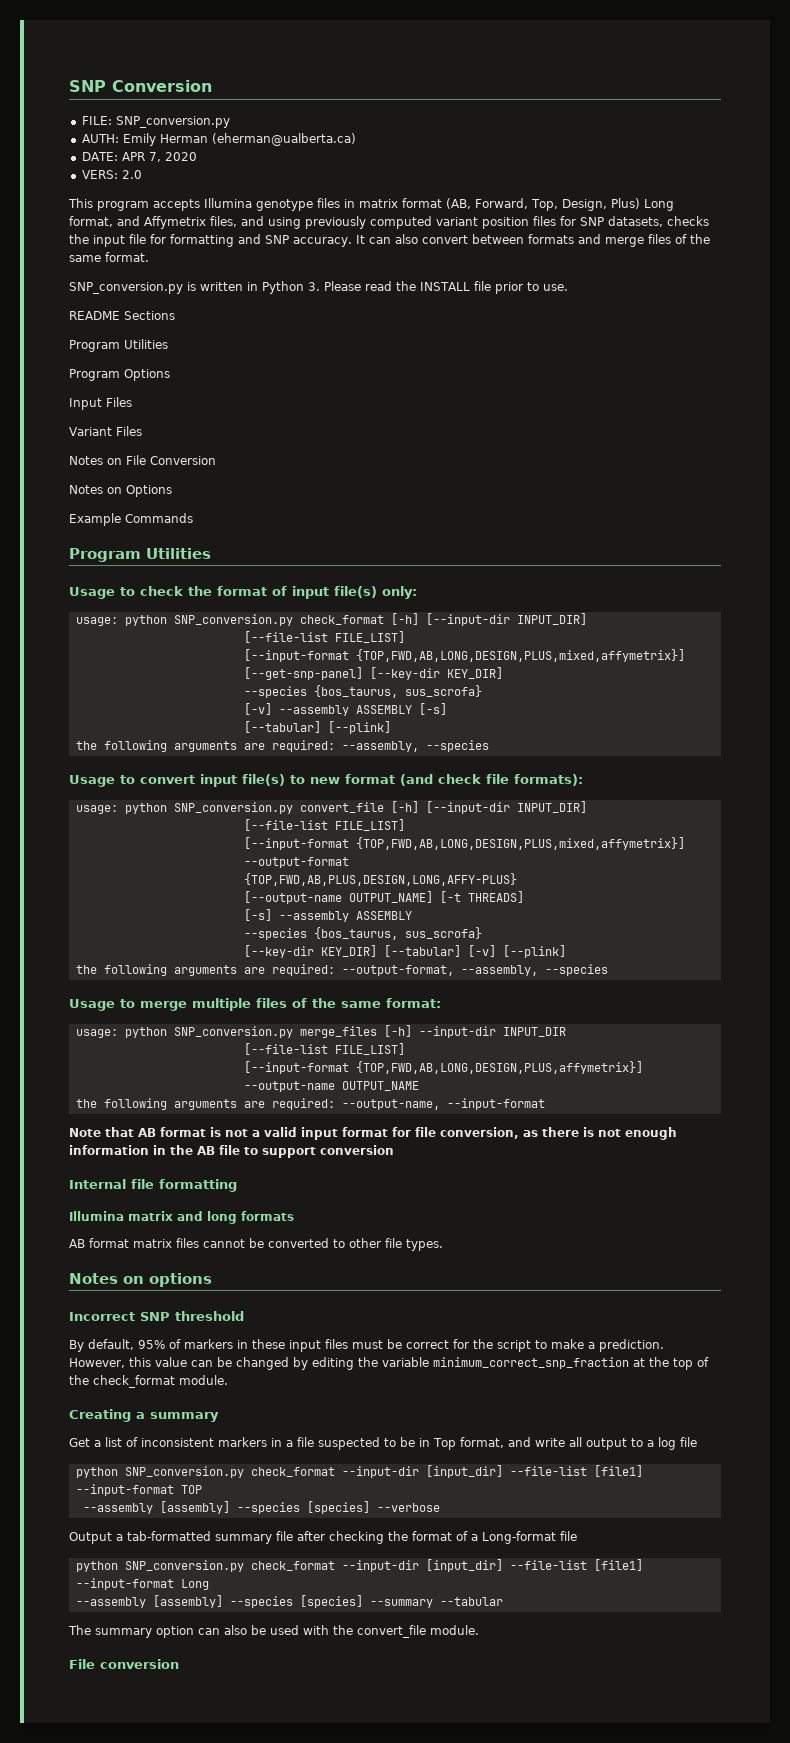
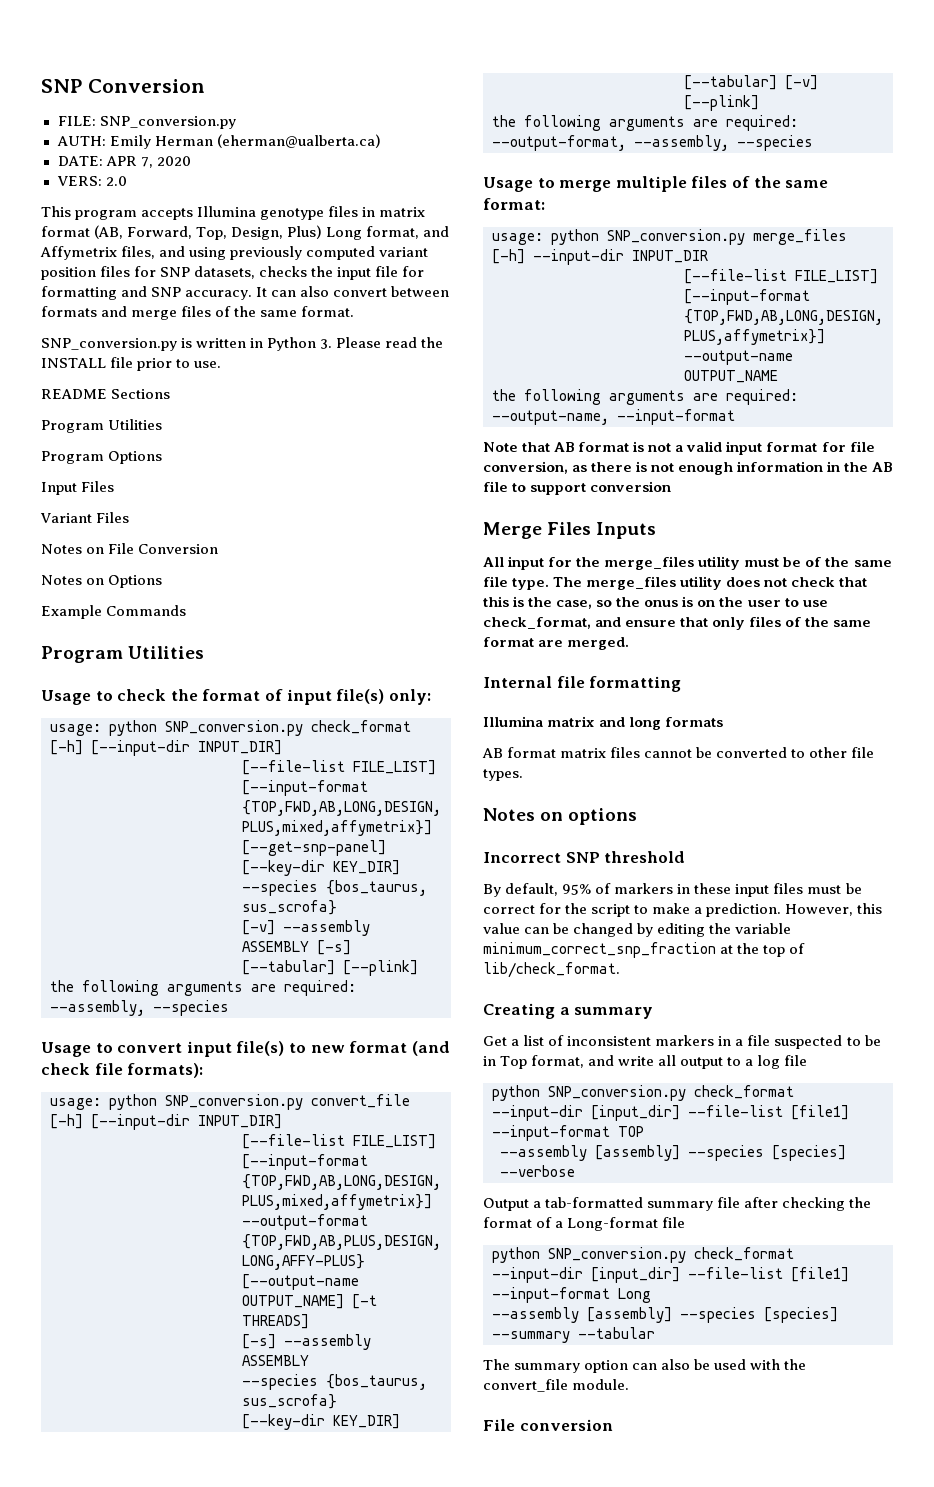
+ Merge Files Inputs
+ All input for the merge_files utility must be of the same file type. The merge_files utility does not check that this is the case, so the onus is on the user to use check_format, and ensure that only files of the same format are merged.
- However, this value can be changed by editing the variable minimum_correct_snp_fraction at the top of the check_format module.
+ However, this value can be changed by editing the variable minimum_correct_snp_fraction at the top of lib/check_format.

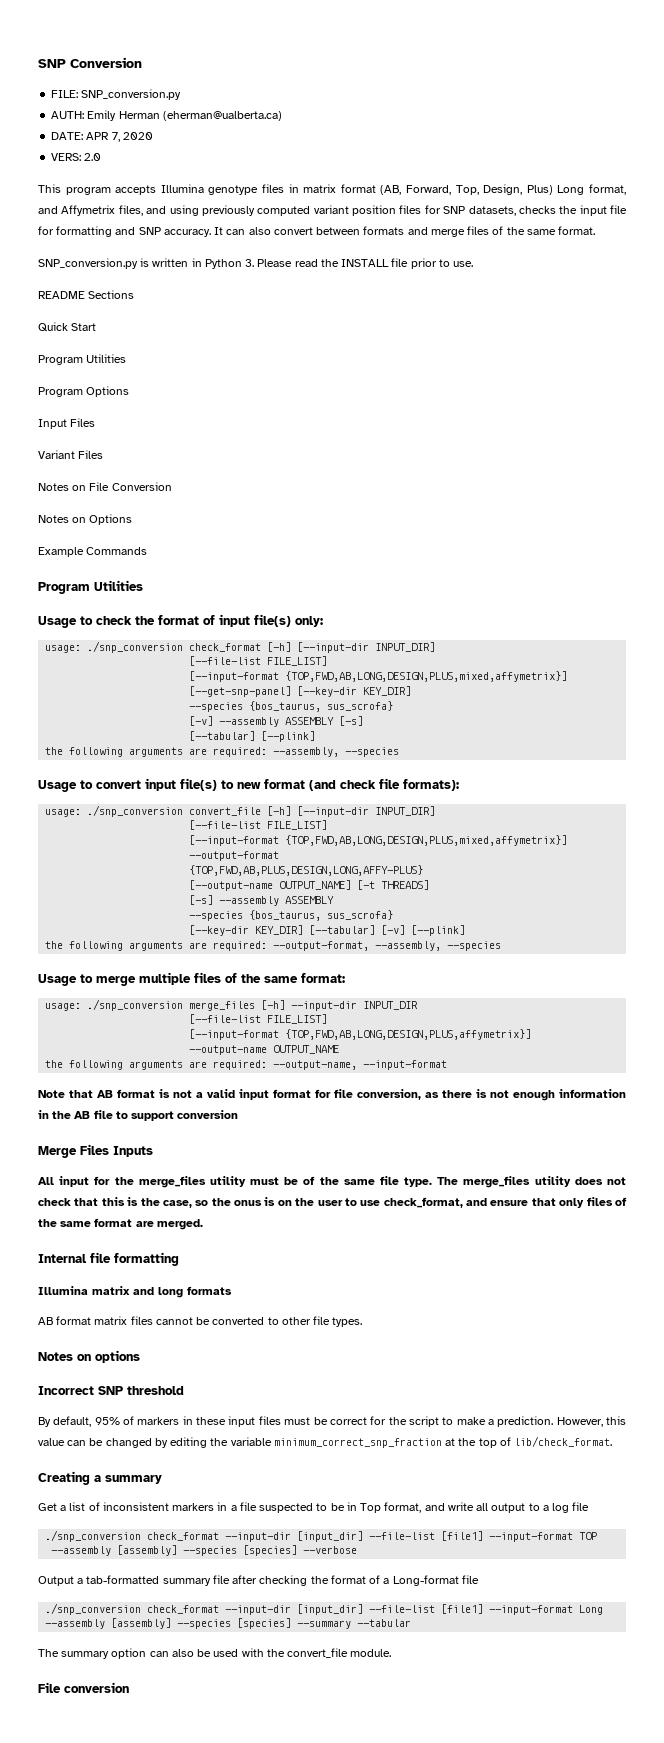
+ Quick Start
- usage: python SNP_conversion.py check_format [-h] [--input-dir INPUT_DIR]
+ usage: ./snp_conversion check_format [-h] [--input-dir INPUT_DIR]
- usage: python SNP_conversion.py convert_file [-h] [--input-dir INPUT_DIR]
+ usage: ./snp_conversion convert_file [-h] [--input-dir INPUT_DIR]
- usage: python SNP_conversion.py merge_files [-h] --input-dir INPUT_DIR
+ usage: ./snp_conversion merge_files [-h] --input-dir INPUT_DIR
- python SNP_conversion.py check_format --input-dir [input_dir] --file-list [file1] --input-format TOP
+ ./snp_conversion check_format --input-dir [input_dir] --file-list [file1] --input-format TOP
- python SNP_conversion.py check_format --input-dir [input_dir] --file-list [file1] --input-format Long
+ ./snp_conversion check_format --input-dir [input_dir] --file-list [file1] --input-format Long

